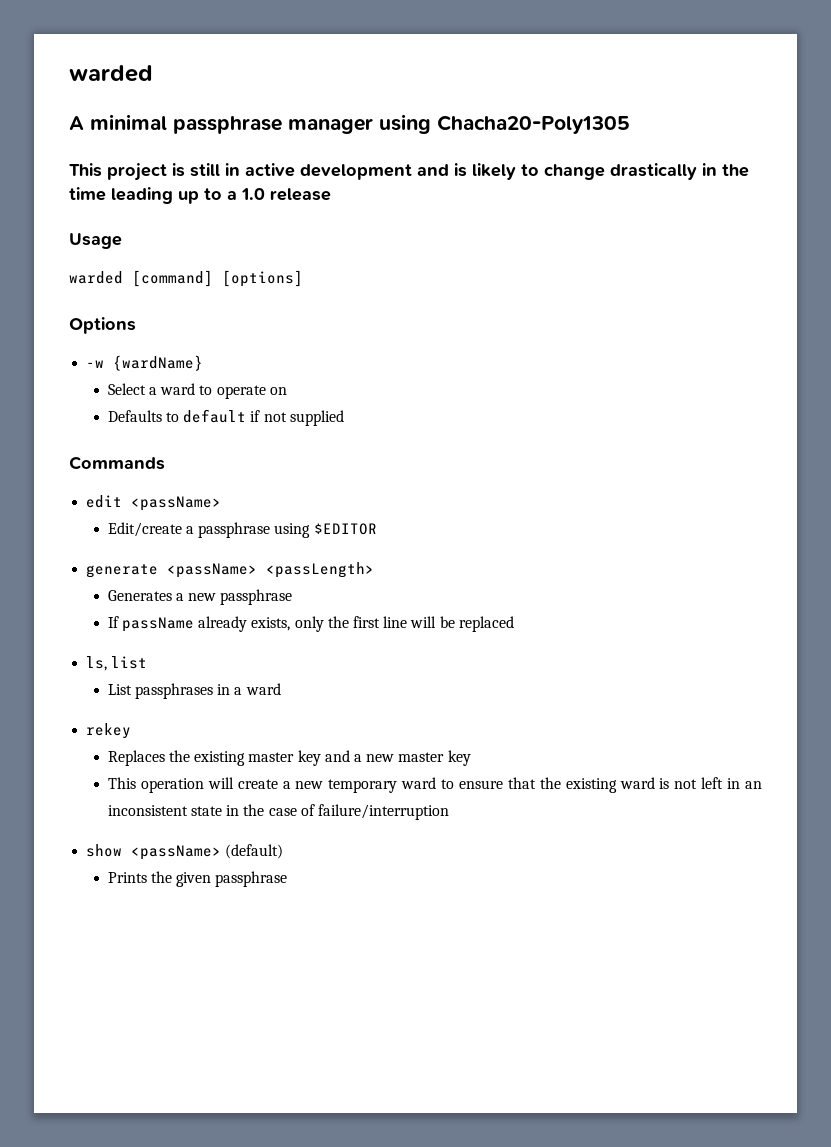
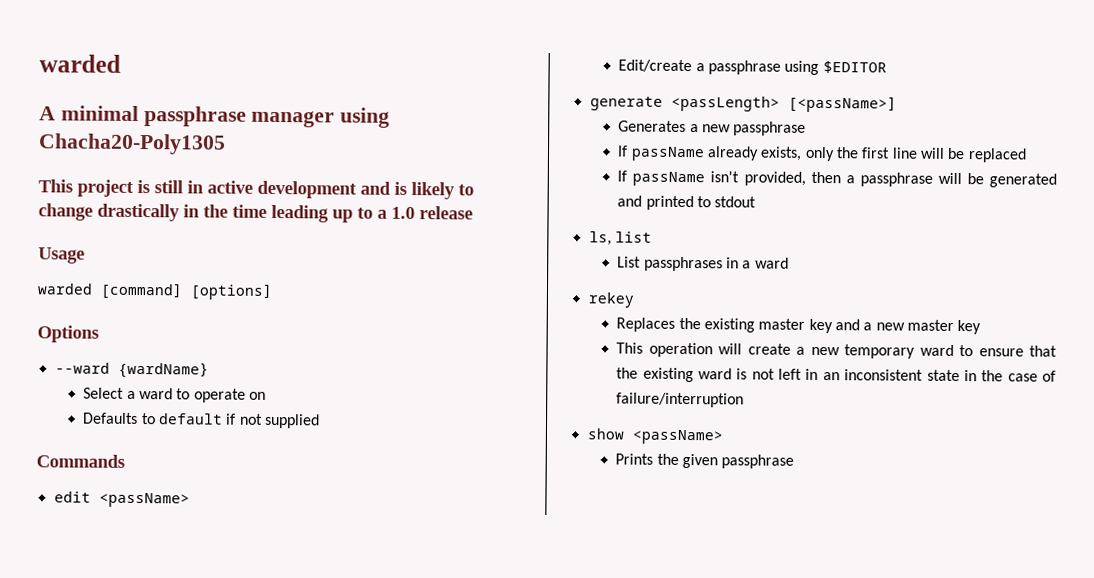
- -w {wardName}
+ --ward {wardName}
- generate <passName> <passLength>
+ generate <passLength> [<passName>]
+ If passName isn't provided, then a passphrase will be generated and printed to stdout
- show <passName> (default)
+ show <passName>

